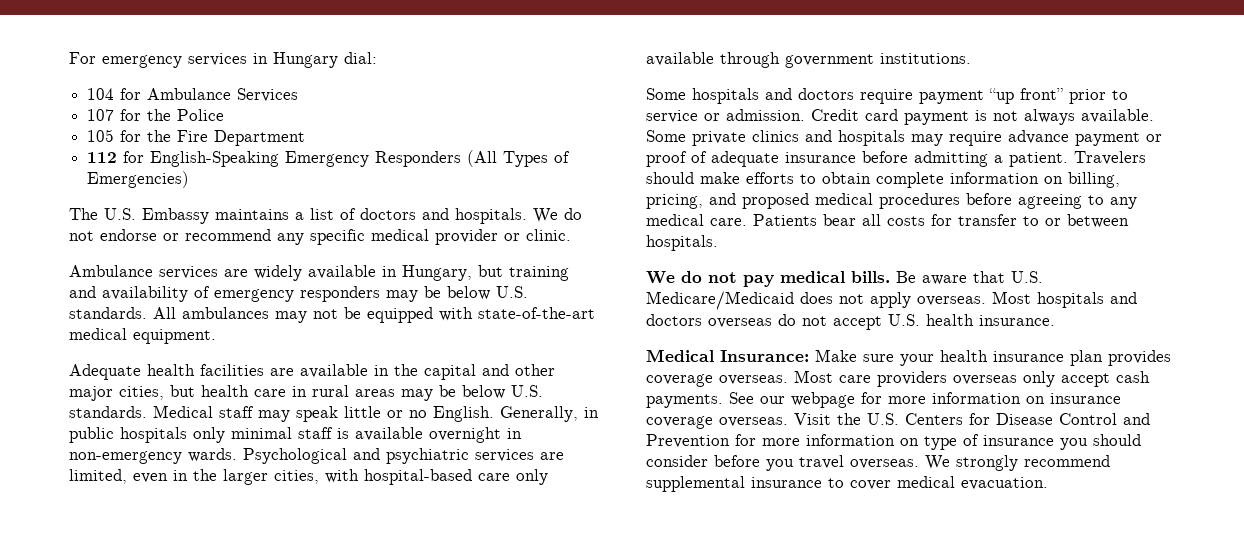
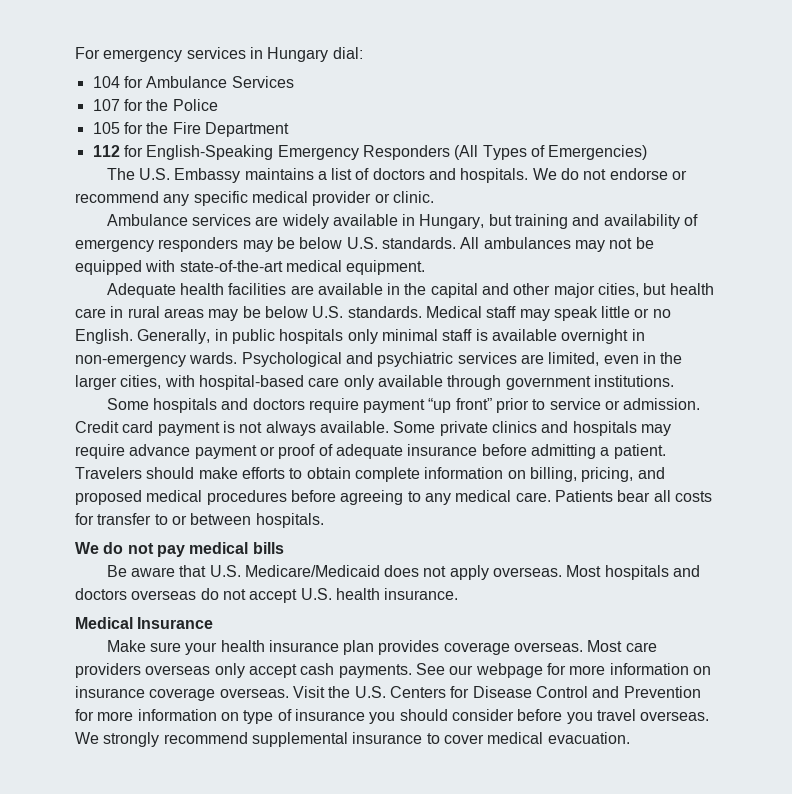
- We do not pay medical bills. Be aware that U.S. Medicare/Medicaid does not apply overseas.
+ We do not pay medical bills
+ Be aware that U.S. Medicare/Medicaid does not apply overseas.
- Medical Insurance: Make sure your health insurance plan provides coverage overseas.
+ Medical Insurance
+ Make sure your health insurance plan provides coverage overseas.

